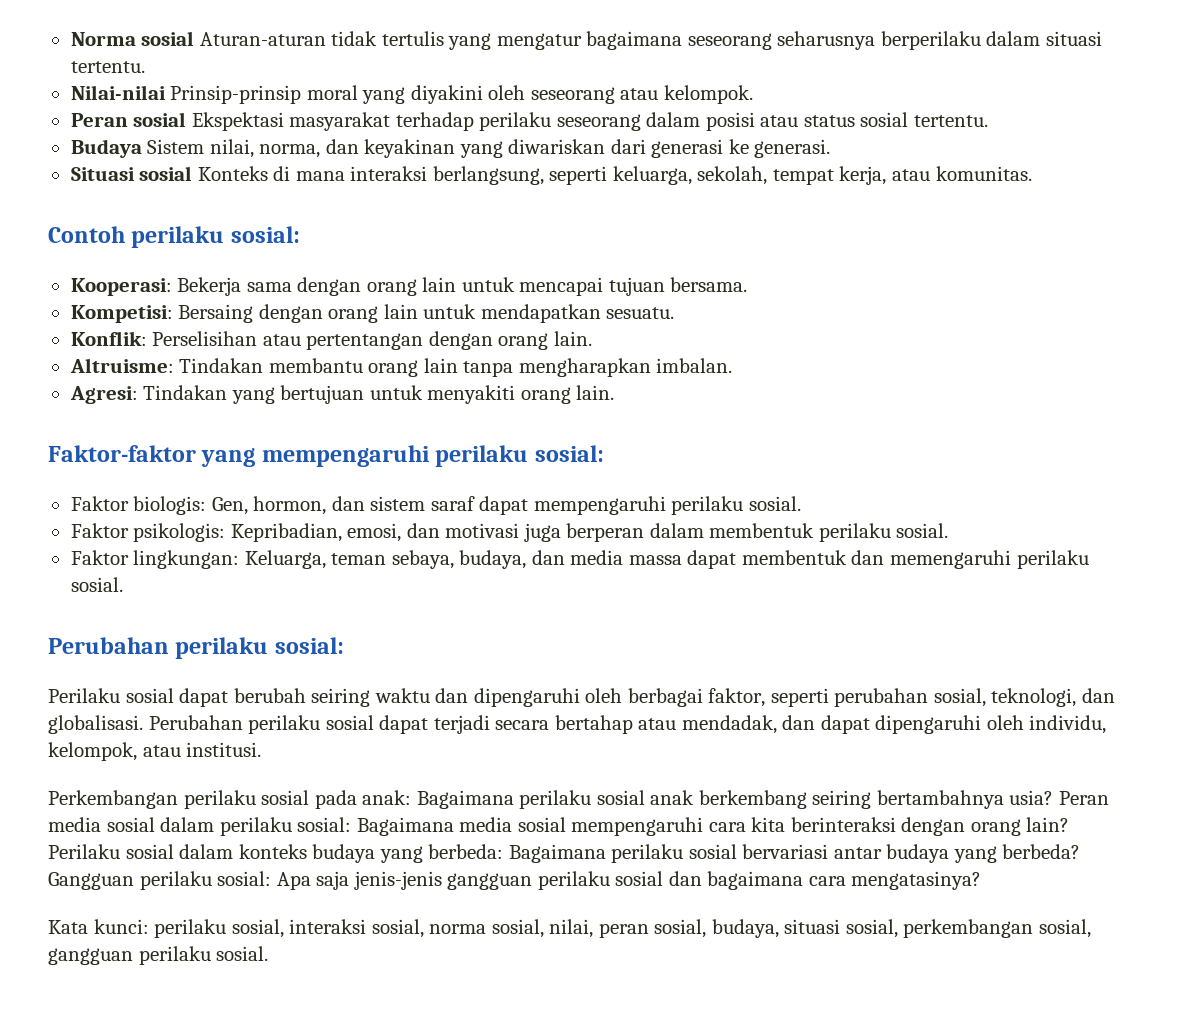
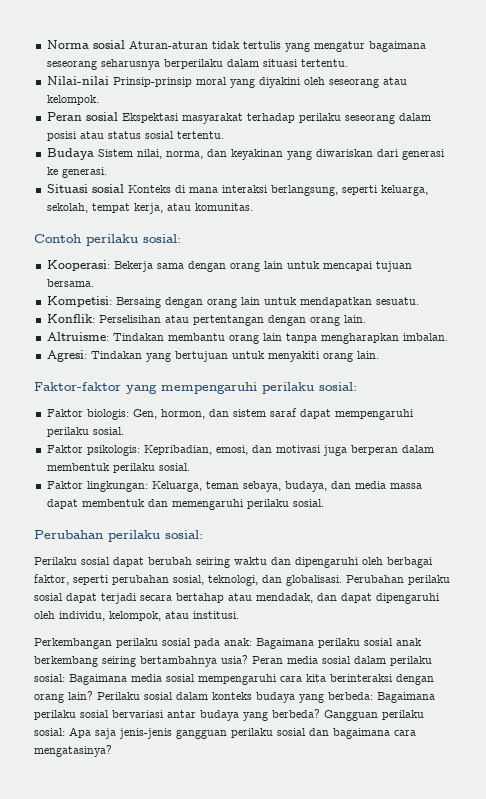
- Kata kunci: perilaku sosial, interaksi sosial, norma sosial, nilai, peran sosial, budaya, situasi sosial, perkembangan sosial, gangguan perilaku sosial.

